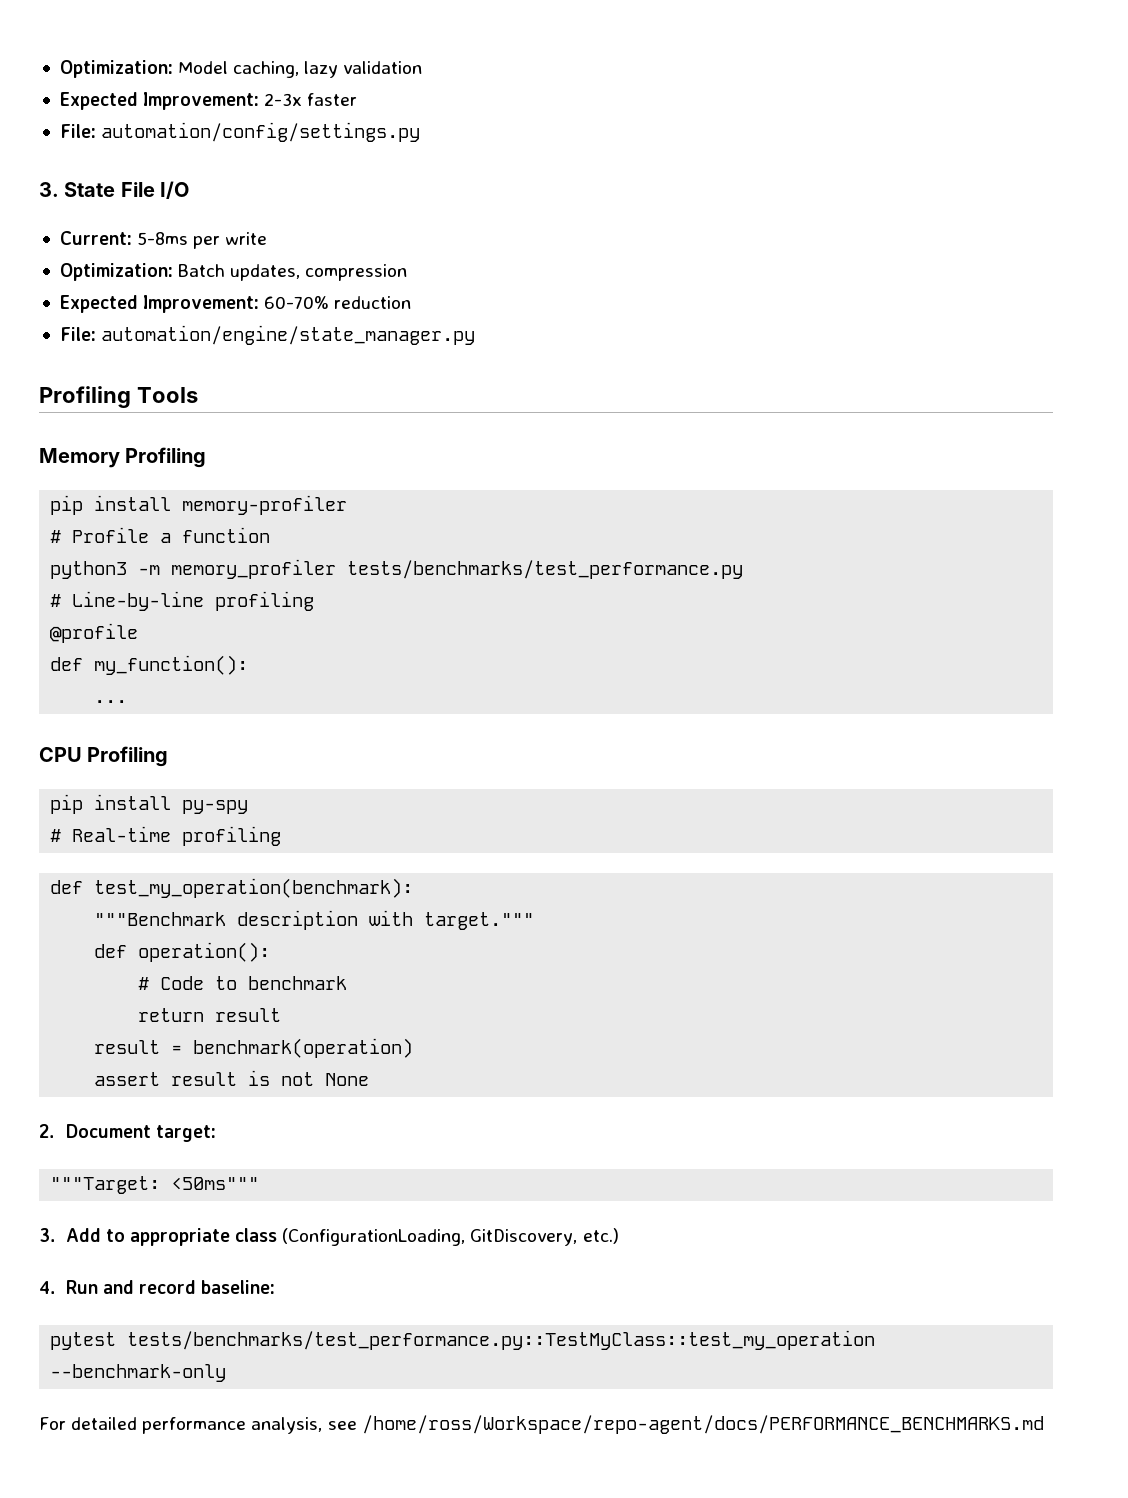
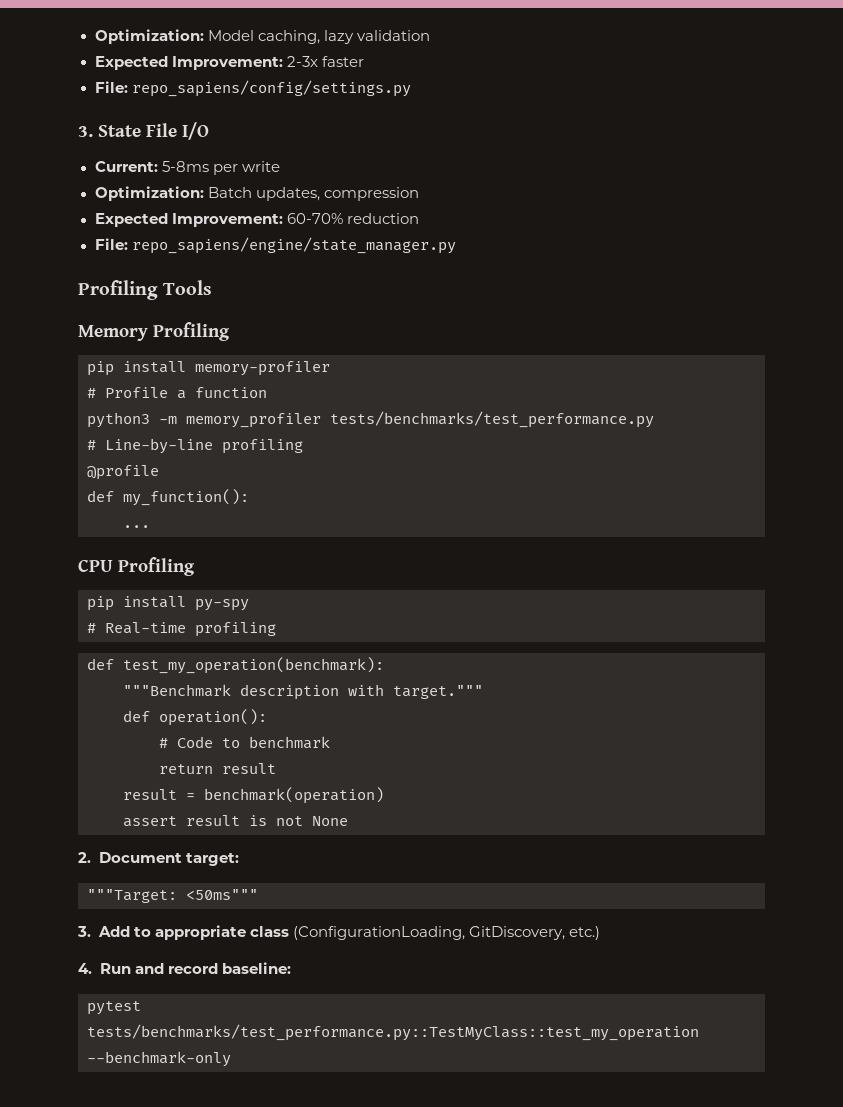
- File: automation/config/settings.py
+ File: repo_sapiens/config/settings.py
- File: automation/engine/state_manager.py
+ File: repo_sapiens/engine/state_manager.py
- For detailed performance analysis, see /home/ross/Workspace/repo-agent/docs/PERFORMANCE_BENCHMARKS.md

